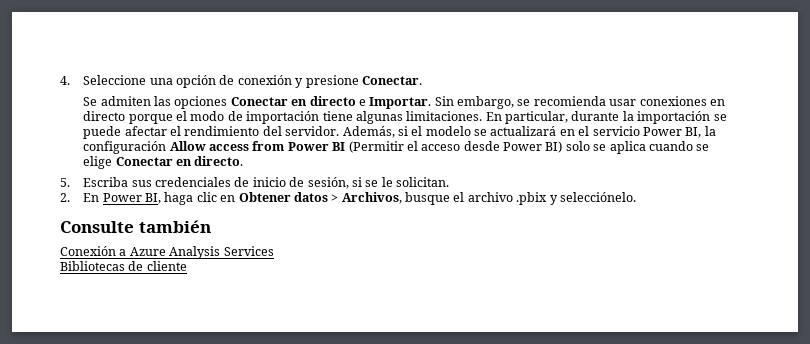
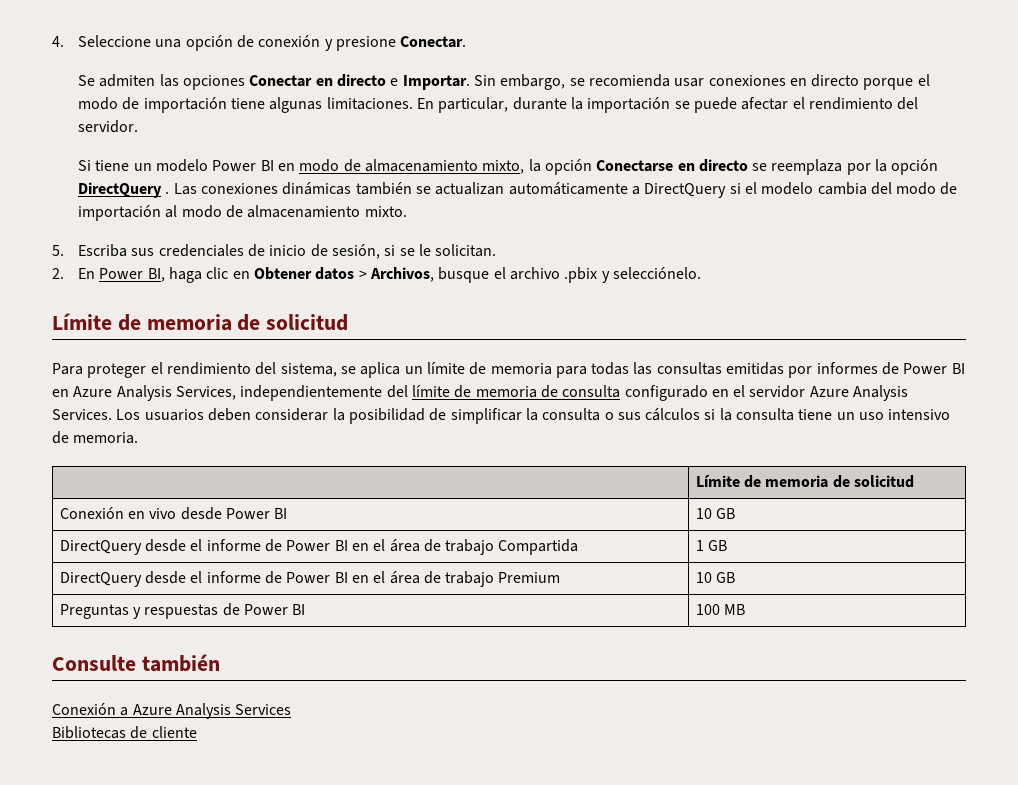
- En particular, durante la importación se puede afectar el rendimiento del servidor. Además, si el modelo se actualizará en el servicio Power BI, la configuración Allow access from Power BI (Permitir el acceso desde Power BI) solo se aplica cuando se elige Conectar en directo.
+ En particular, durante la importación se puede afectar el rendimiento del servidor.
+ Si tiene un modelo Power BI en modo de almacenamiento mixto, la opción Conectarse en directo se reemplaza por la opción DirectQuery . Las conexiones dinámicas también se actualizan automáticamente a DirectQuery si el modelo cambia del modo de importación al modo de almacenamiento mixto.
  2. En Power BI, haga clic en Obtener datos > Archivos, busque el archivo .pbix y selecciónelo.
+ Límite de memoria de solicitud
+ Para proteger el rendimiento del sistema, se aplica un límite de memoria para todas las consultas emitidas por informes de Power BI en Azure Analysis Services, independientemente del límite de memoria de consulta configurado en el servidor Azure Analysis Services. Los usuarios deben considerar la posibilidad de simplificar la consulta o sus cálculos si la consulta tiene un uso intensivo de memoria.
+ | Límite de memoria de solicitud
+ Conexión en vivo desde Power BI | 10 GB
+ DirectQuery desde el informe de Power BI en el área de trabajo Compartida | 1 GB
+ DirectQuery desde el informe de Power BI en el área de trabajo Premium | 10 GB
+ Preguntas y respuestas de Power BI | 100 MB

